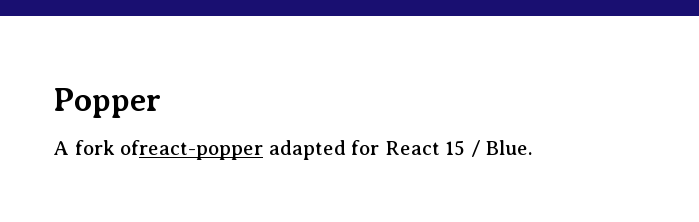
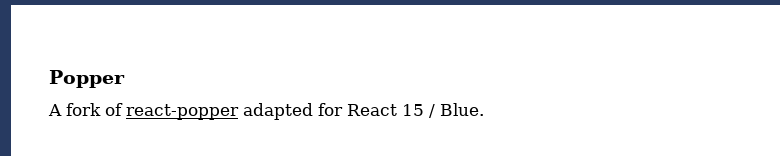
- A fork ofreact-popper adapted for React 15 / Blue.
+ A fork of react-popper adapted for React 15 / Blue.

